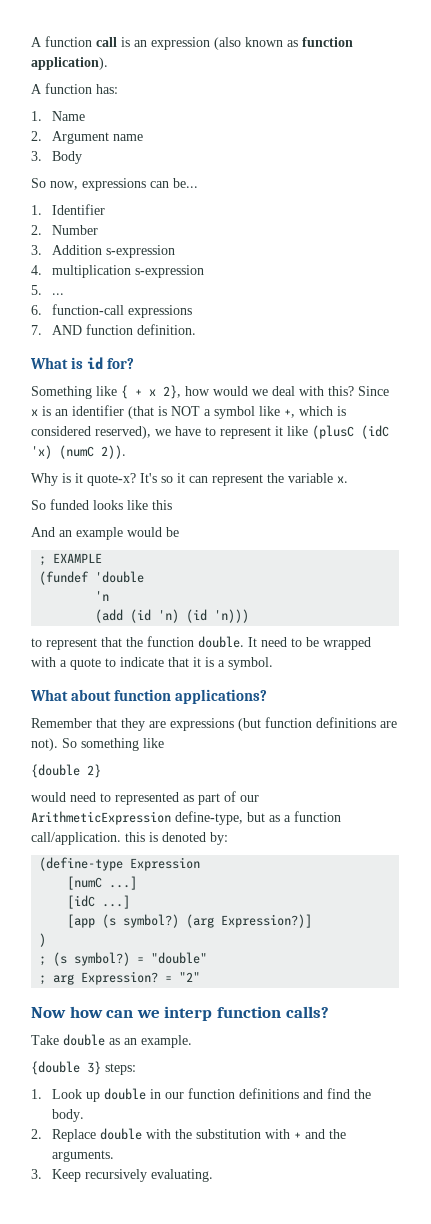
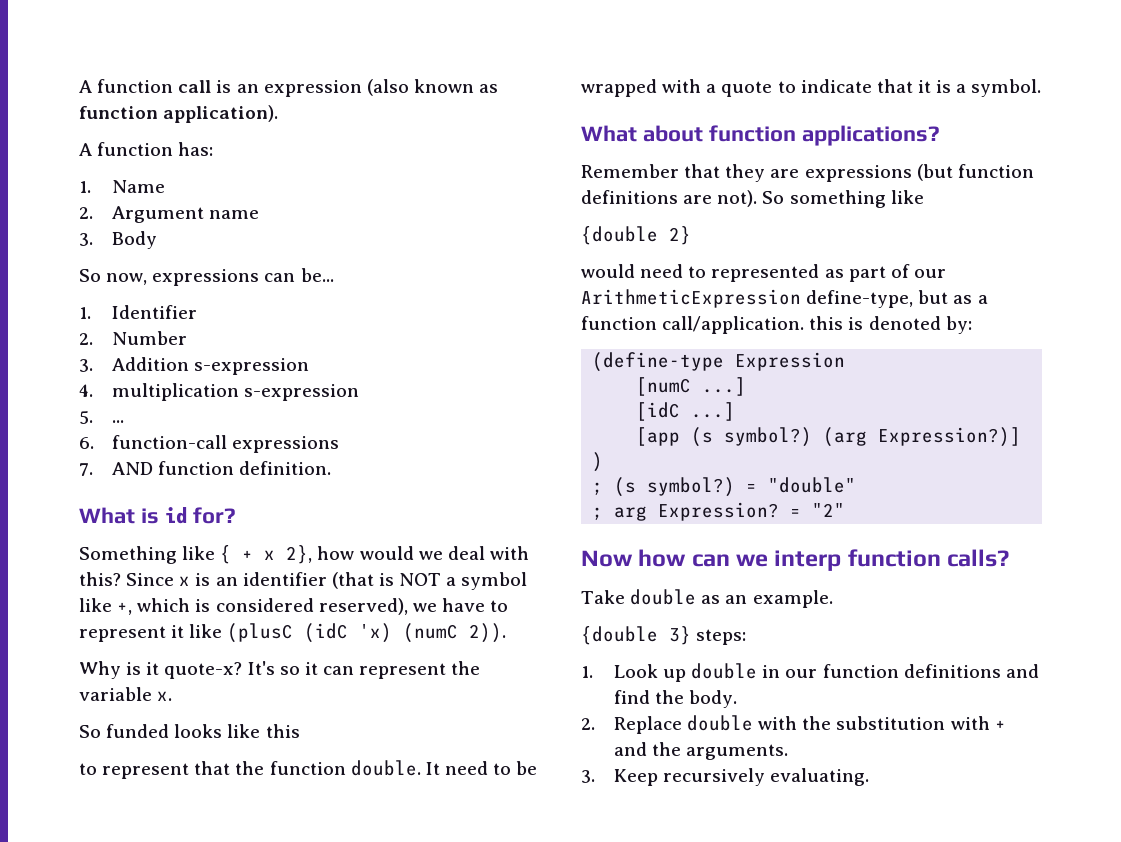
- And an example would be
- ; EXAMPLE
- (fundef 'double
- 'n
- (add (id 'n) (id 'n)))

